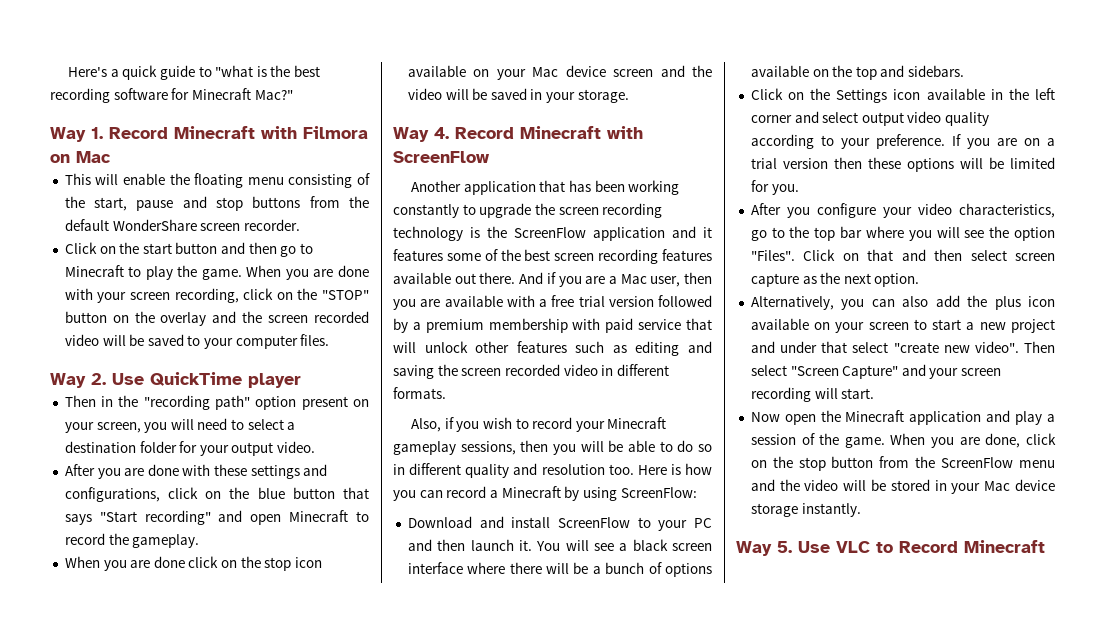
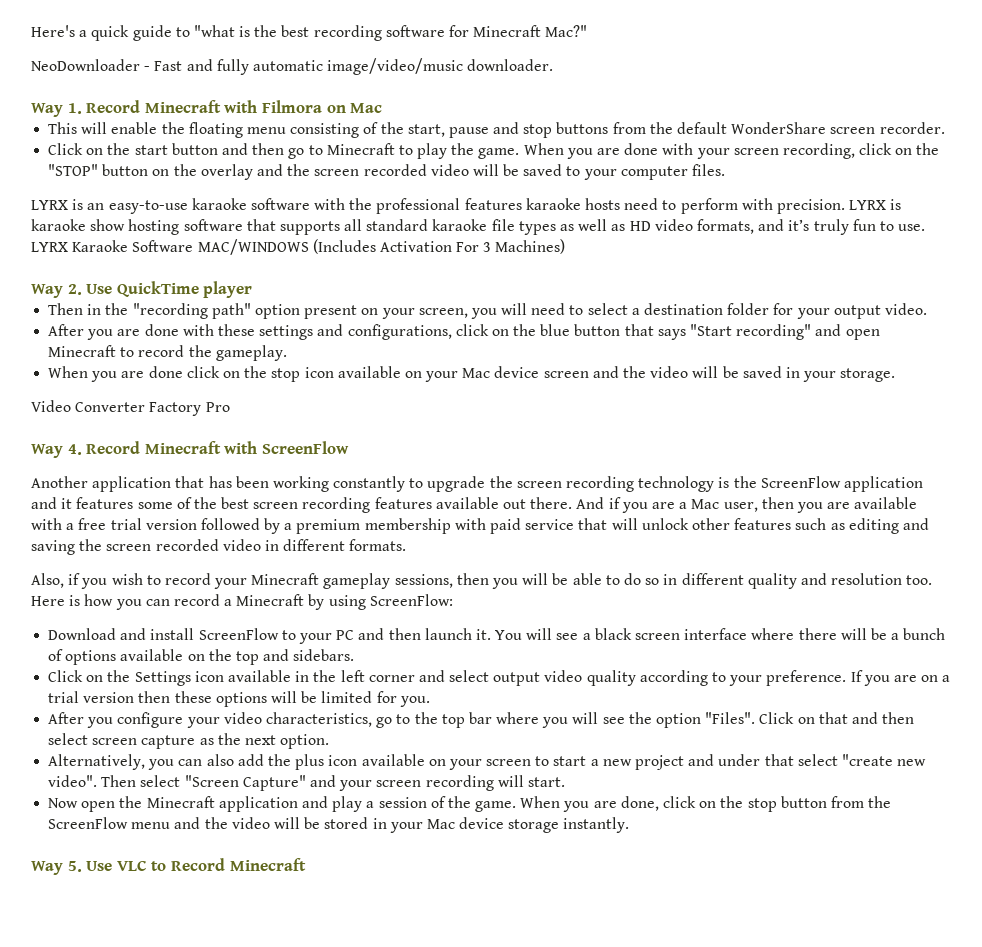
+ NeoDownloader - Fast and fully automatic image/video/music downloader.
+ LYRX is an easy-to-use karaoke software with the professional features karaoke hosts need to perform with precision. LYRX is karaoke show hosting software that supports all standard karaoke file types as well as HD video formats, and it’s truly fun to use. LYRX Karaoke Software MAC/WINDOWS (Includes Activation For 3 Machines)
+ Video Converter Factory Pro

